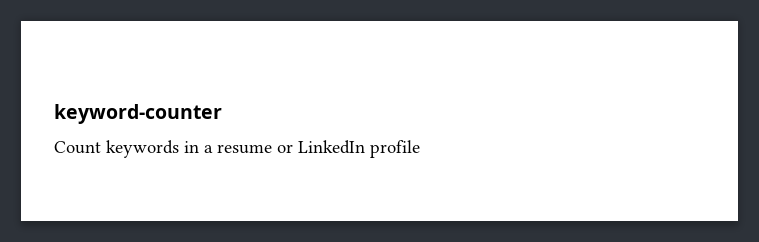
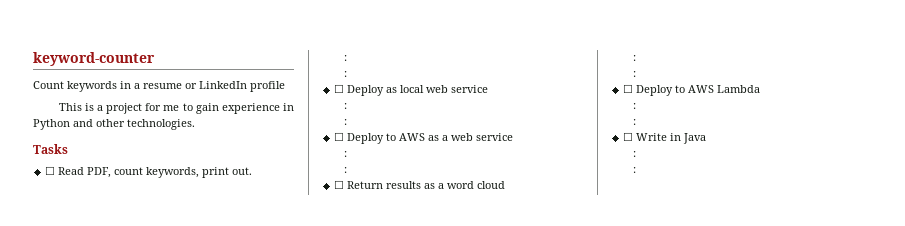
+ This is a project for me to gain experience in Python and other technologies.
+ Tasks
+ ☐ Read PDF, count keywords, print out.
+ :
+ :
+ ☐ Deploy as local web service
+ :
+ :
+ ☐ Deploy to AWS as a web service
+ :
+ :
+ ☐ Return results as a word cloud
+ :
+ :
+ ☐ Deploy to AWS Lambda
+ :
+ :
+ ☐ Write in Java
+ :
+ :

